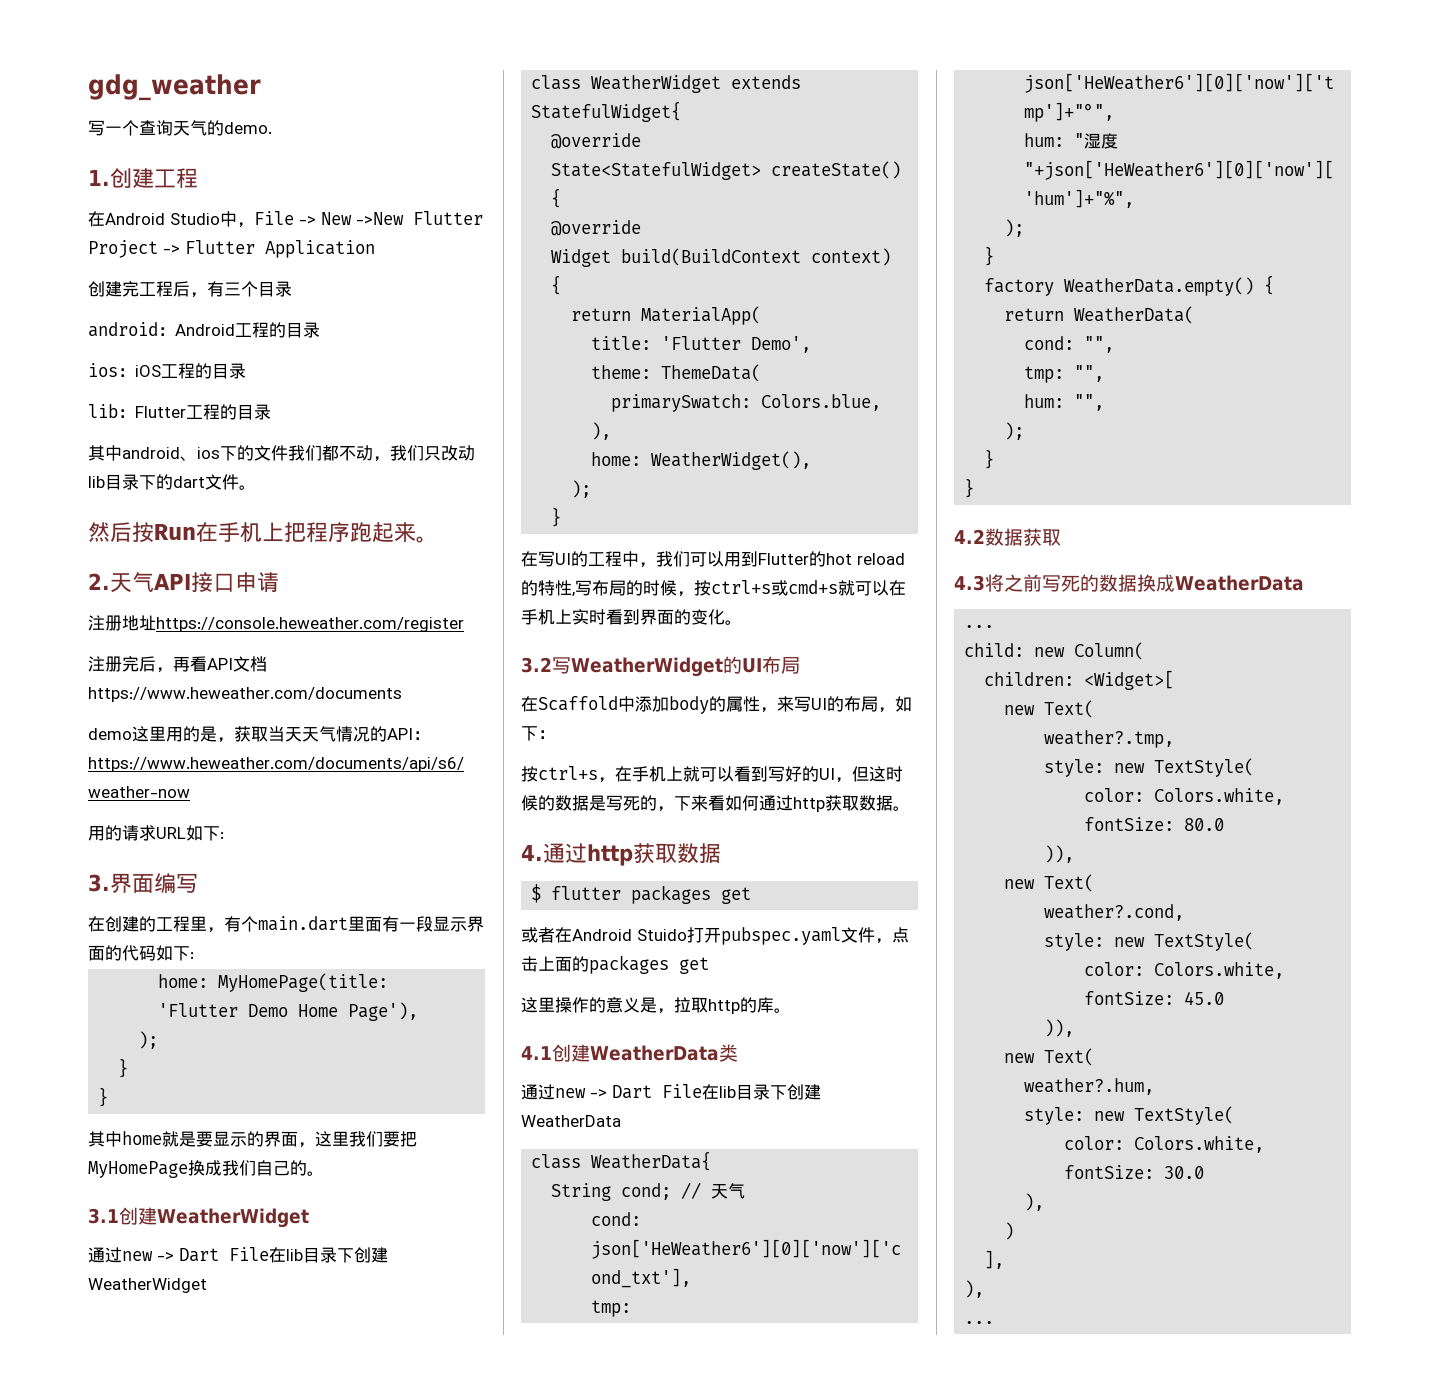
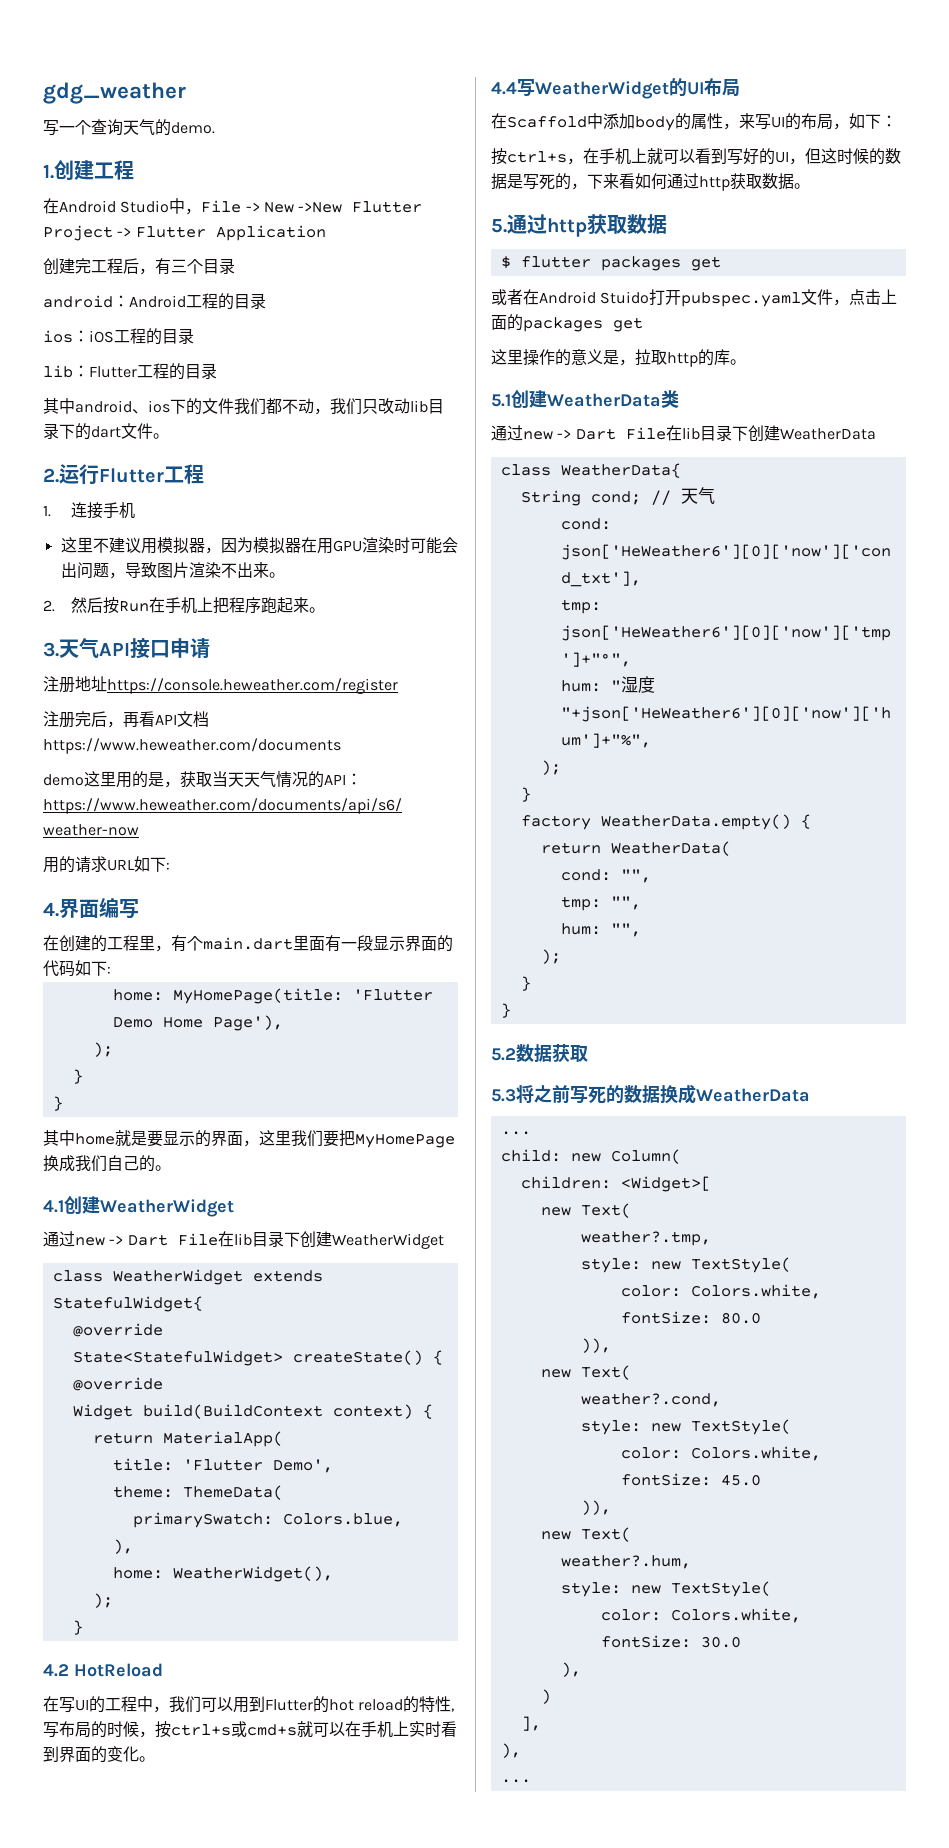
- 然后按Run在手机上把程序跑起来。
+ 2.运行Flutter工程
+ 1.连接手机
+ 这里不建议用模拟器，因为模拟器在用GPU渲染时可能会出问题，导致图片渲染不出来。
+ 2.然后按Run在手机上把程序跑起来。
- 2.天气API接口申请
+ 3.天气API接口申请
- 3.界面编写
+ 4.界面编写
- 3.1创建WeatherWidget
+ 4.1创建WeatherWidget
+ 4.2 HotReload
- 3.2写WeatherWidget的UI布局
+ 4.4写WeatherWidget的UI布局
- 4.通过http获取数据
+ 5.通过http获取数据
- 4.1创建WeatherData类
+ 5.1创建WeatherData类
- 4.2数据获取
+ 5.2数据获取
- 4.3将之前写死的数据换成WeatherData
+ 5.3将之前写死的数据换成WeatherData

